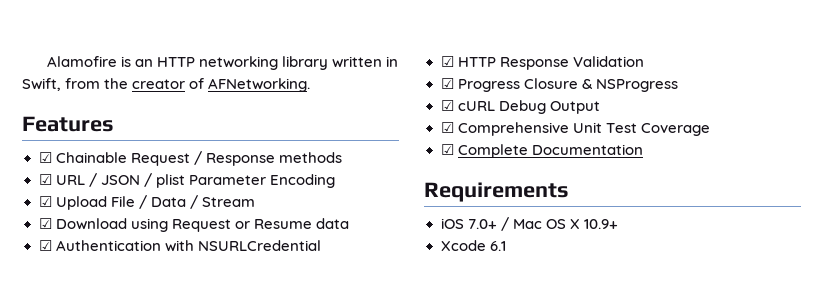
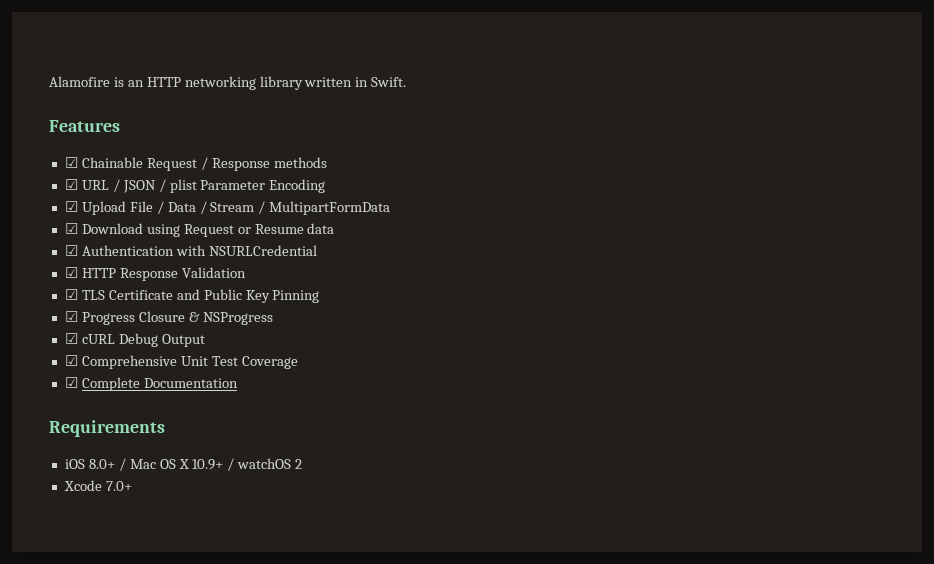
- Alamofire is an HTTP networking library written in Swift, from the creator of AFNetworking.
+ Alamofire is an HTTP networking library written in Swift.
- ☑ Upload File / Data / Stream
+ ☑ Upload File / Data / Stream / MultipartFormData
+ ☑ TLS Certificate and Public Key Pinning
- iOS 7.0+ / Mac OS X 10.9+
+ iOS 8.0+ / Mac OS X 10.9+ / watchOS 2
- Xcode 6.1
+ Xcode 7.0+

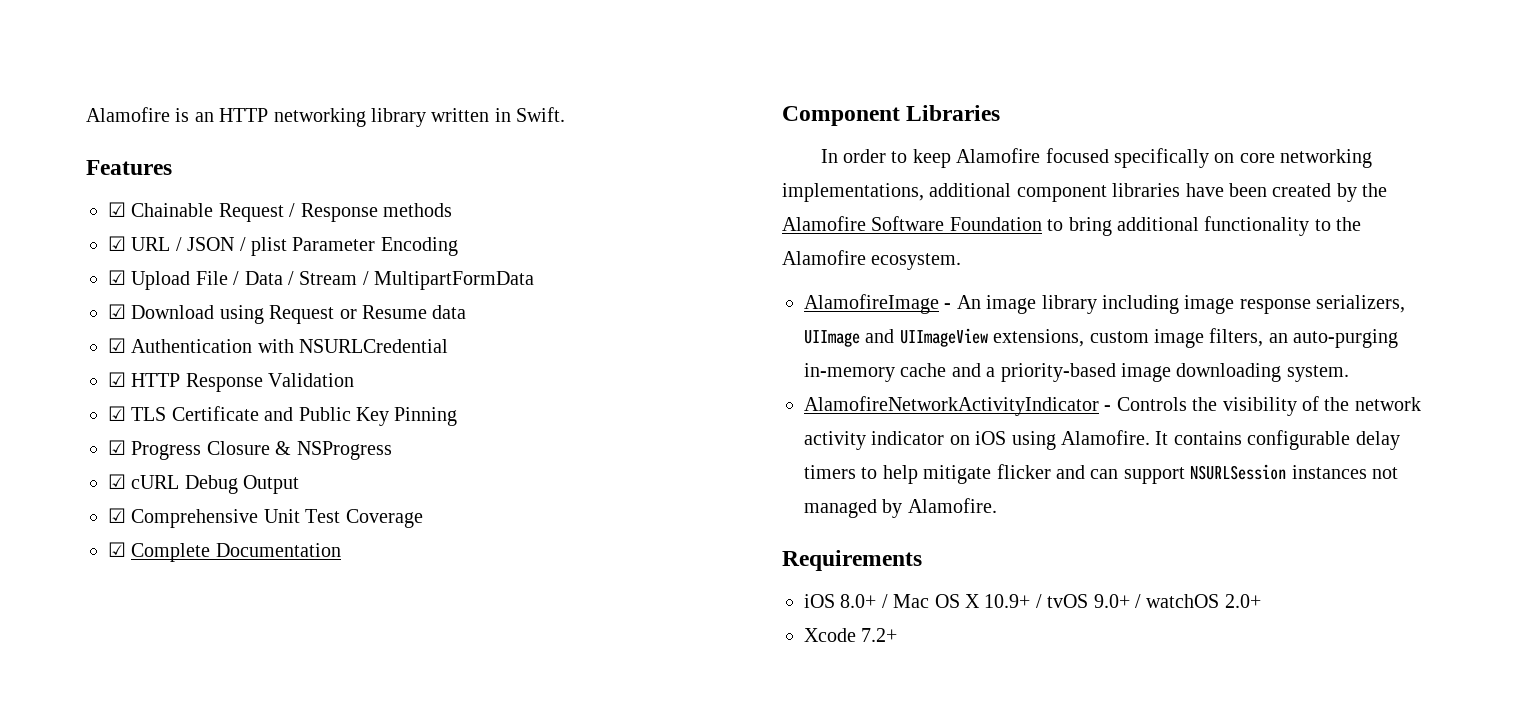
+ Component Libraries
+ In order to keep Alamofire focused specifically on core networking implementations, additional component libraries have been created by the Alamofire Software Foundation to bring additional functionality to the Alamofire ecosystem.
+ AlamofireImage - An image library including image response serializers, UIImage and UIImageView extensions, custom image filters, an auto-purging in-memory cache and a priority-based image downloading system.
+ AlamofireNetworkActivityIndicator - Controls the visibility of the network activity indicator on iOS using Alamofire. It contains configurable delay timers to help mitigate flicker and can support NSURLSession instances not managed by Alamofire.
- iOS 8.0+ / Mac OS X 10.9+ / watchOS 2
+ iOS 8.0+ / Mac OS X 10.9+ / tvOS 9.0+ / watchOS 2.0+
- Xcode 7.0+
+ Xcode 7.2+

